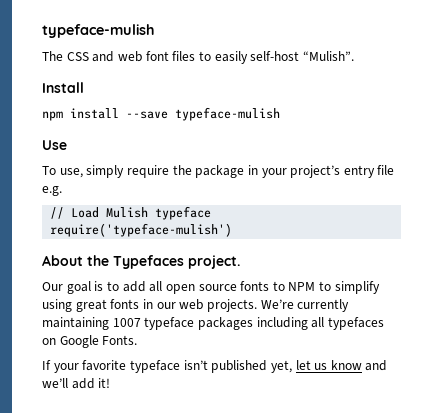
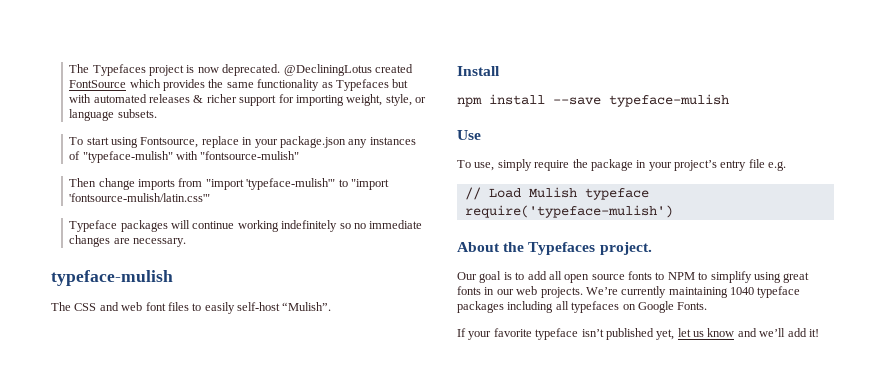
+ The Typefaces project is now deprecated. @DecliningLotus created FontSource which provides the same functionality as Typefaces but with automated releases & richer support for importing weight, style, or language subsets.
+ To start using Fontsource, replace in your package.json any instances of "typeface-mulish" with "fontsource-mulish"
+ Then change imports from "import 'typeface-mulish'" to "import 'fontsource-mulish/latin.css'"
+ Typeface packages will continue working indefinitely so no immediate changes are necessary.
- We’re currently maintaining 1007 typeface packages including all typefaces on Google Fonts.
+ We’re currently maintaining 1040 typeface packages including all typefaces on Google Fonts.

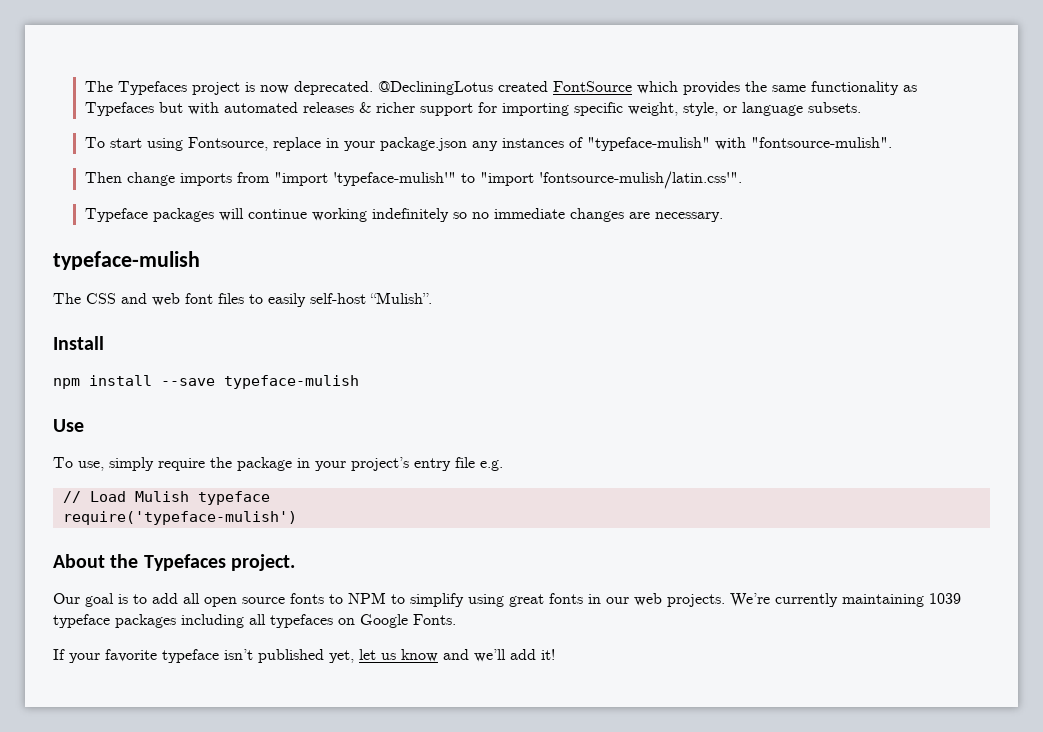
- @DecliningLotus created FontSource which provides the same functionality as Typefaces but with automated releases & richer support for importing weight, style, or language subsets.
+ @DecliningLotus created FontSource which provides the same functionality as Typefaces but with automated releases & richer support for importing specific weight, style, or language subsets.
- To start using Fontsource, replace in your package.json any instances of "typeface-mulish" with "fontsource-mulish"
+ To start using Fontsource, replace in your package.json any instances of "typeface-mulish" with "fontsource-mulish".
- Then change imports from "import 'typeface-mulish'" to "import 'fontsource-mulish/latin.css'"
+ Then change imports from "import 'typeface-mulish'" to "import 'fontsource-mulish/latin.css'".
- We’re currently maintaining 1040 typeface packages including all typefaces on Google Fonts.
+ We’re currently maintaining 1039 typeface packages including all typefaces on Google Fonts.

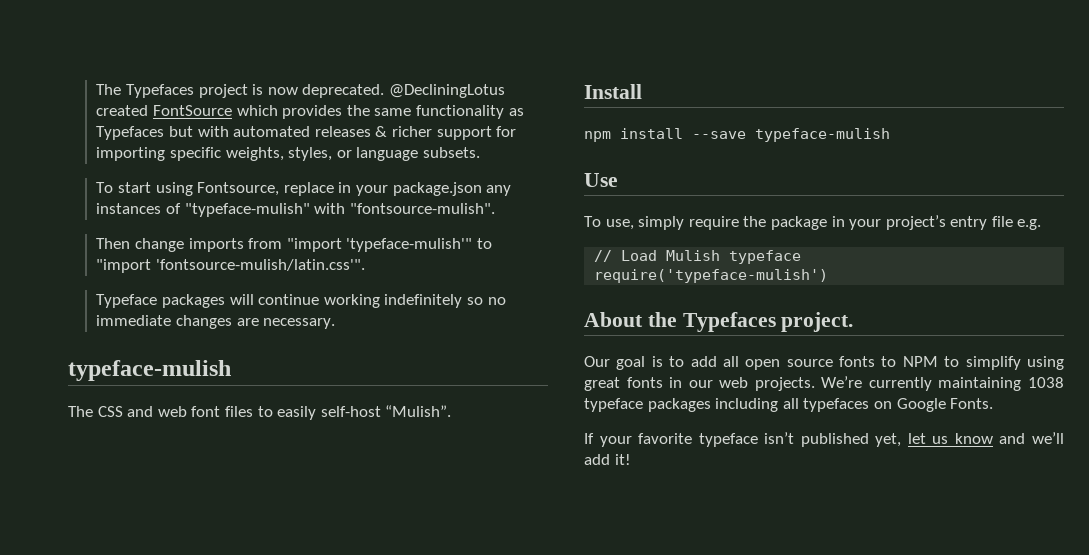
- @DecliningLotus created FontSource which provides the same functionality as Typefaces but with automated releases & richer support for importing specific weight, style, or language subsets.
+ @DecliningLotus created FontSource which provides the same functionality as Typefaces but with automated releases & richer support for importing specific weights, styles, or language subsets.
- We’re currently maintaining 1039 typeface packages including all typefaces on Google Fonts.
+ We’re currently maintaining 1038 typeface packages including all typefaces on Google Fonts.

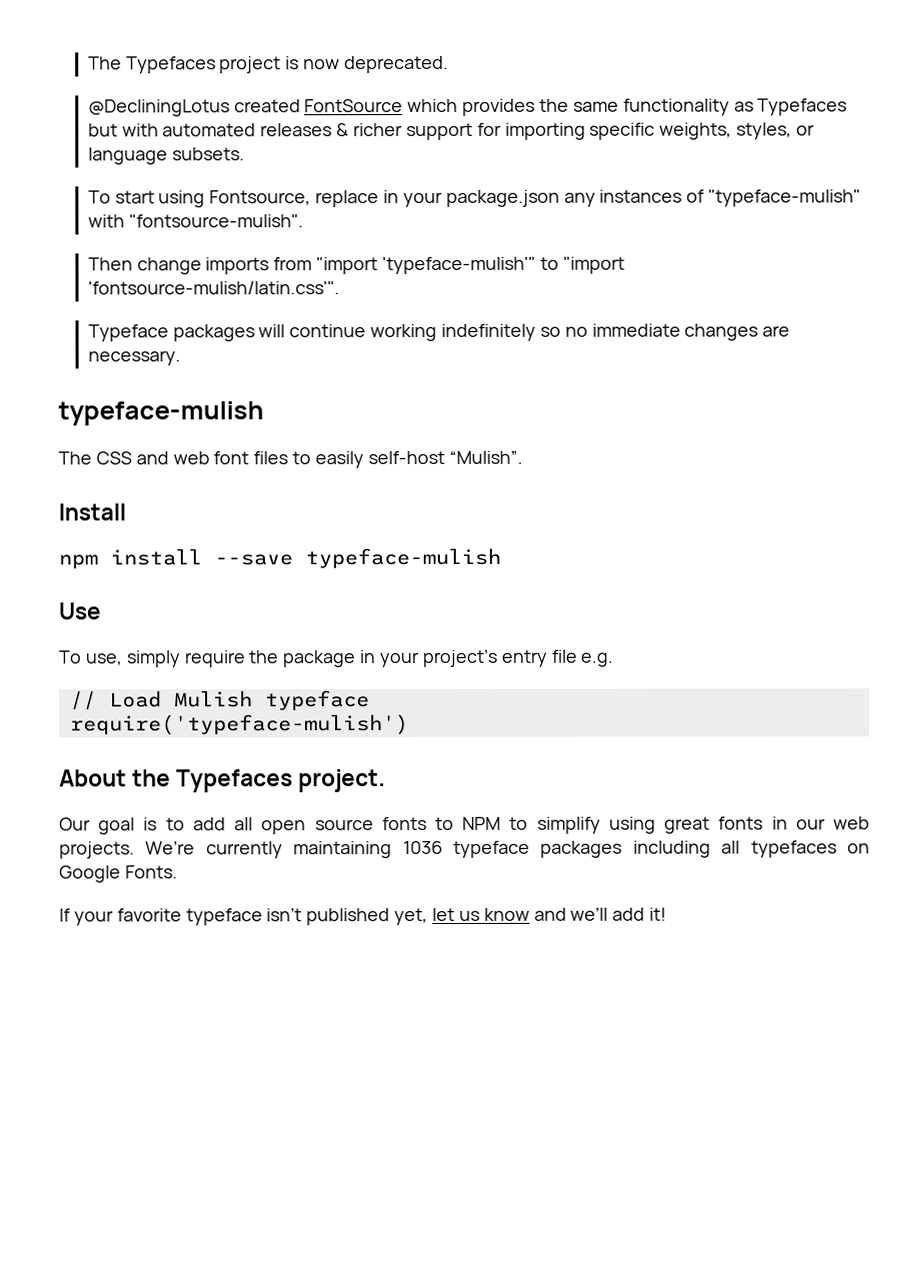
- The Typefaces project is now deprecated. @DecliningLotus created FontSource which provides the same functionality as Typefaces but with automated releases & richer support for importing specific weights, styles, or language subsets.
+ The Typefaces project is now deprecated.
+ @DecliningLotus created FontSource which provides the same functionality as Typefaces but with automated releases & richer support for importing specific weights, styles, or language subsets.
- We’re currently maintaining 1038 typeface packages including all typefaces on Google Fonts.
+ We’re currently maintaining 1036 typeface packages including all typefaces on Google Fonts.

